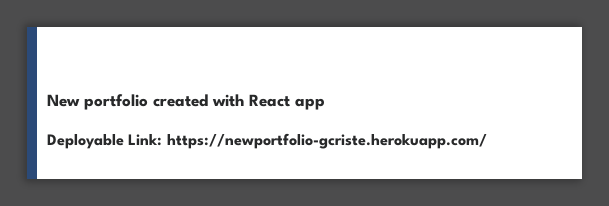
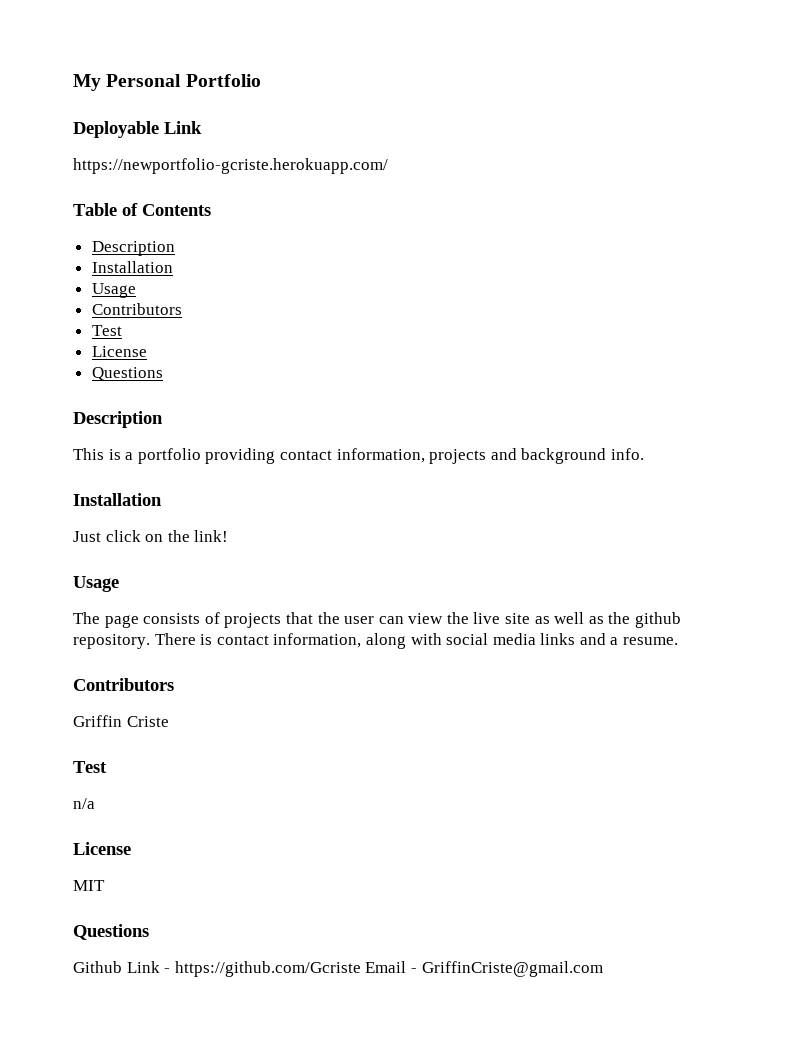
- New portfolio created with React app
+ My Personal Portfolio
- Deployable Link: https://newportfolio-gcriste.herokuapp.com/
+ Deployable Link
+ https://newportfolio-gcriste.herokuapp.com/
+ Table of Contents
+ Description
+ Installation
+ Usage
+ Contributors
+ Test
+ License
+ Questions
+ Description
+ This is a portfolio providing contact information, projects and background info.
+ Installation
+ Just click on the link!
+ Usage
+ The page consists of projects that the user can view the live site as well as the github repository. There is contact information, along with social media links and a resume.
+ Contributors
+ Griffin Criste
+ Test
+ n/a
+ License
+ MIT
+ Questions
+ Github Link - https://github.com/Gcriste Email - GriffinCriste@gmail.com

